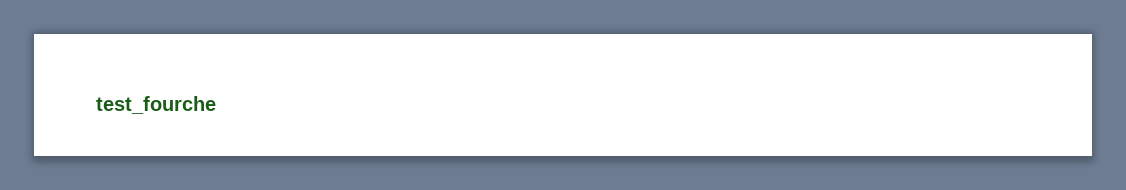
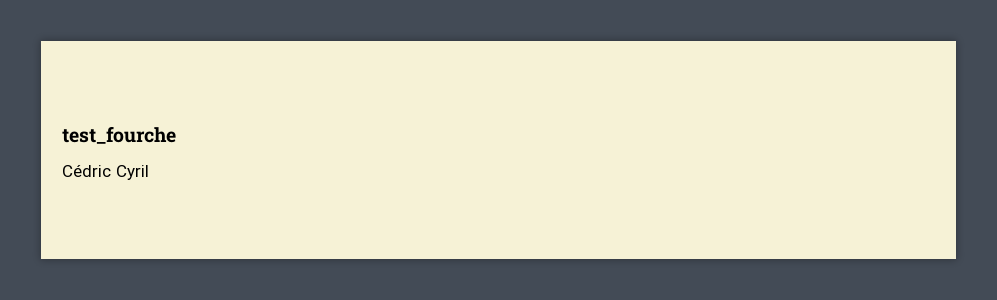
+ Cédric Cyril

